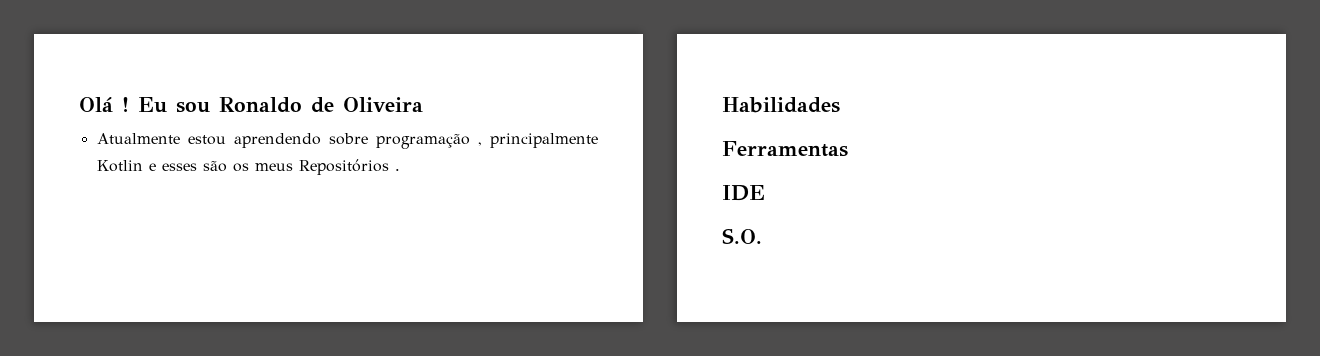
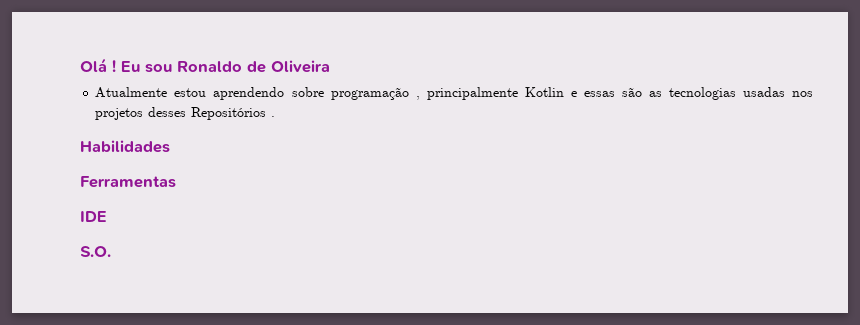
- Atualmente estou aprendendo sobre programação , principalmente Kotlin e esses são os meus Repositórios .
+ Atualmente estou aprendendo sobre programação , principalmente Kotlin e essas são as tecnologias usadas nos projetos desses Repositórios .

